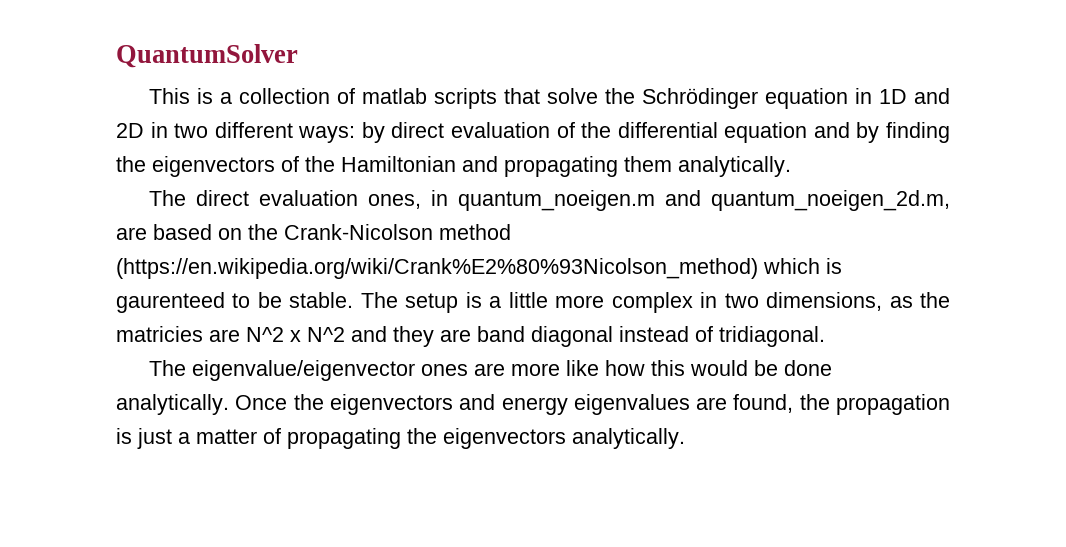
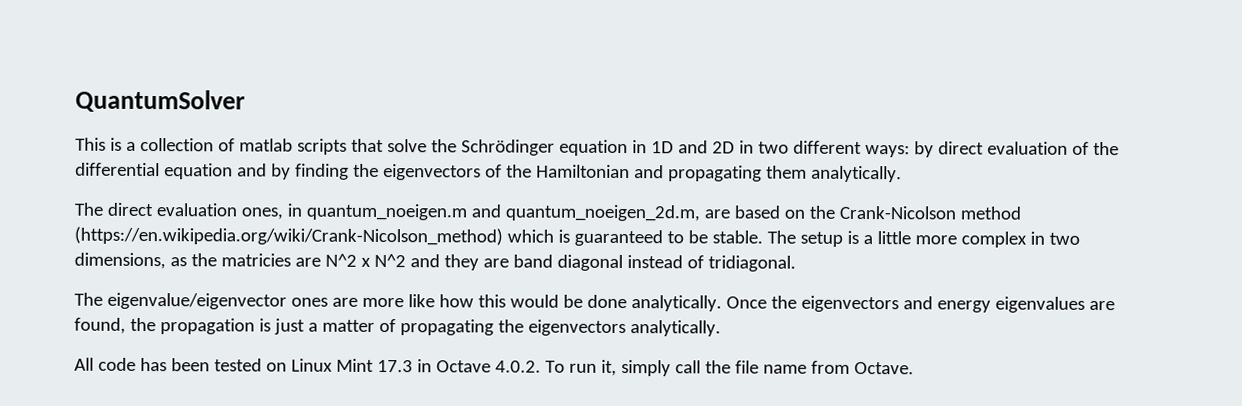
- The direct evaluation ones, in quantum_noeigen.m and quantum_noeigen_2d.m, are based on the Crank-Nicolson method (https://en.wikipedia.org/wiki/Crank%E2%80%93Nicolson_method) which is gaurenteed to be stable.
+ The direct evaluation ones, in quantum_noeigen.m and quantum_noeigen_2d.m, are based on the Crank-Nicolson method (https://en.wikipedia.org/wiki/Crank-Nicolson_method) which is guaranteed to be stable.
+ All code has been tested on Linux Mint 17.3 in Octave 4.0.2. To run it, simply call the file name from Octave.

